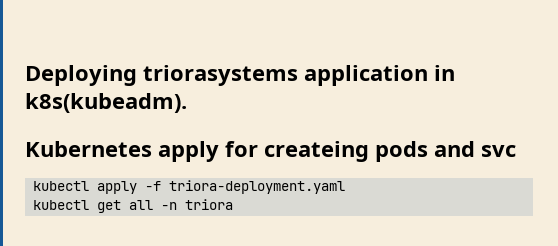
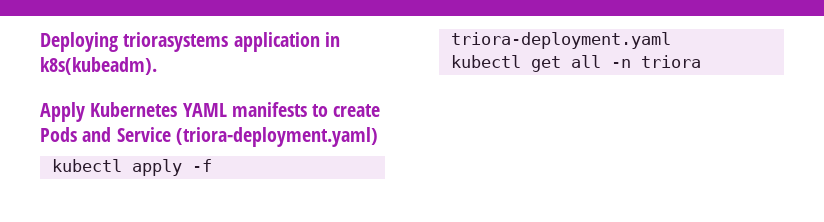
- Kubernetes apply for createing pods and svc
+ Apply Kubernetes YAML manifests to create Pods and Service (triora-deployment.yaml)

